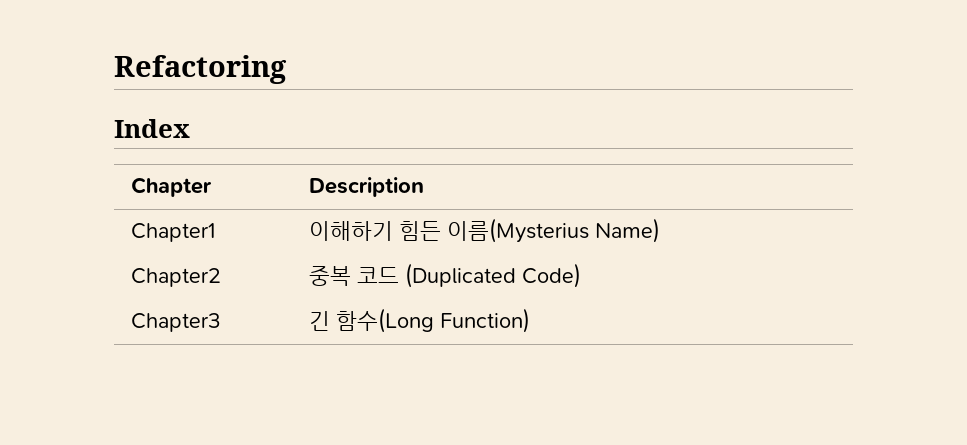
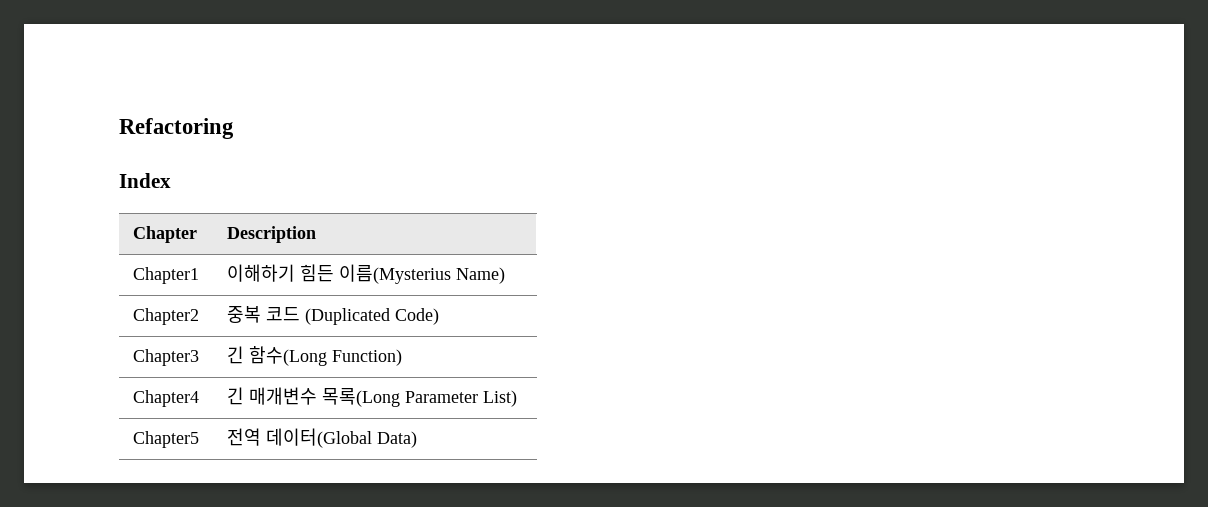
+ Chapter4 | 긴 매개변수 목록(Long Parameter List)
+ Chapter5 | 전역 데이터(Global Data)

